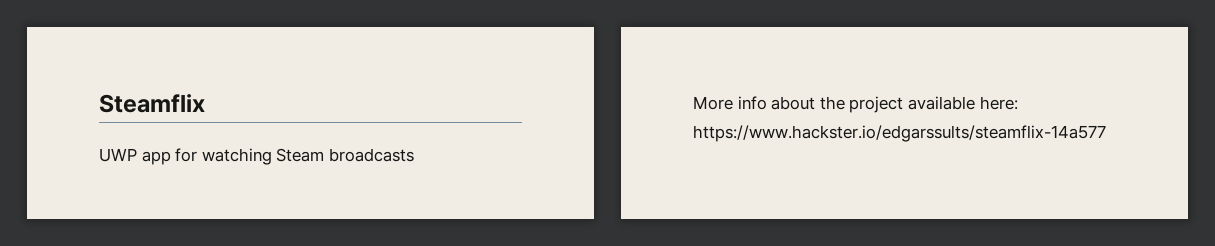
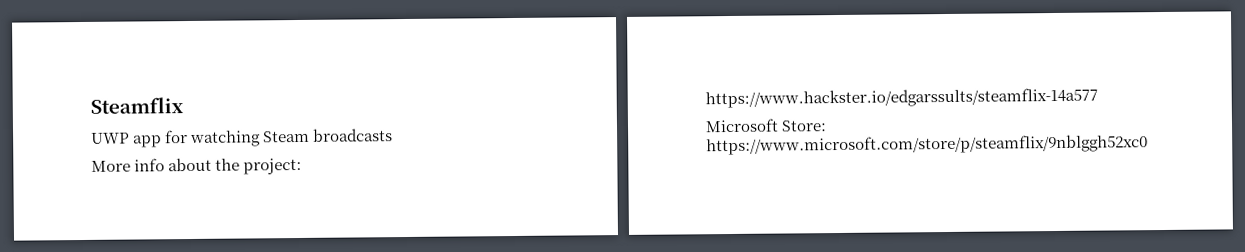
- More info about the project available here: https://www.hackster.io/edgarssults/steamflix-14a577
+ More info about the project: https://www.hackster.io/edgarssults/steamflix-14a577
+ Microsoft Store: https://www.microsoft.com/store/p/steamflix/9nblggh52xc0

